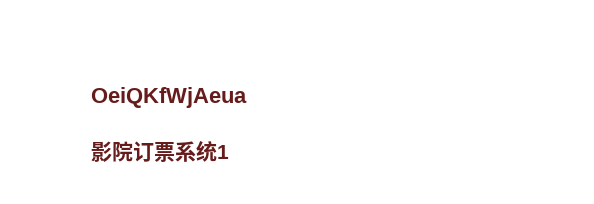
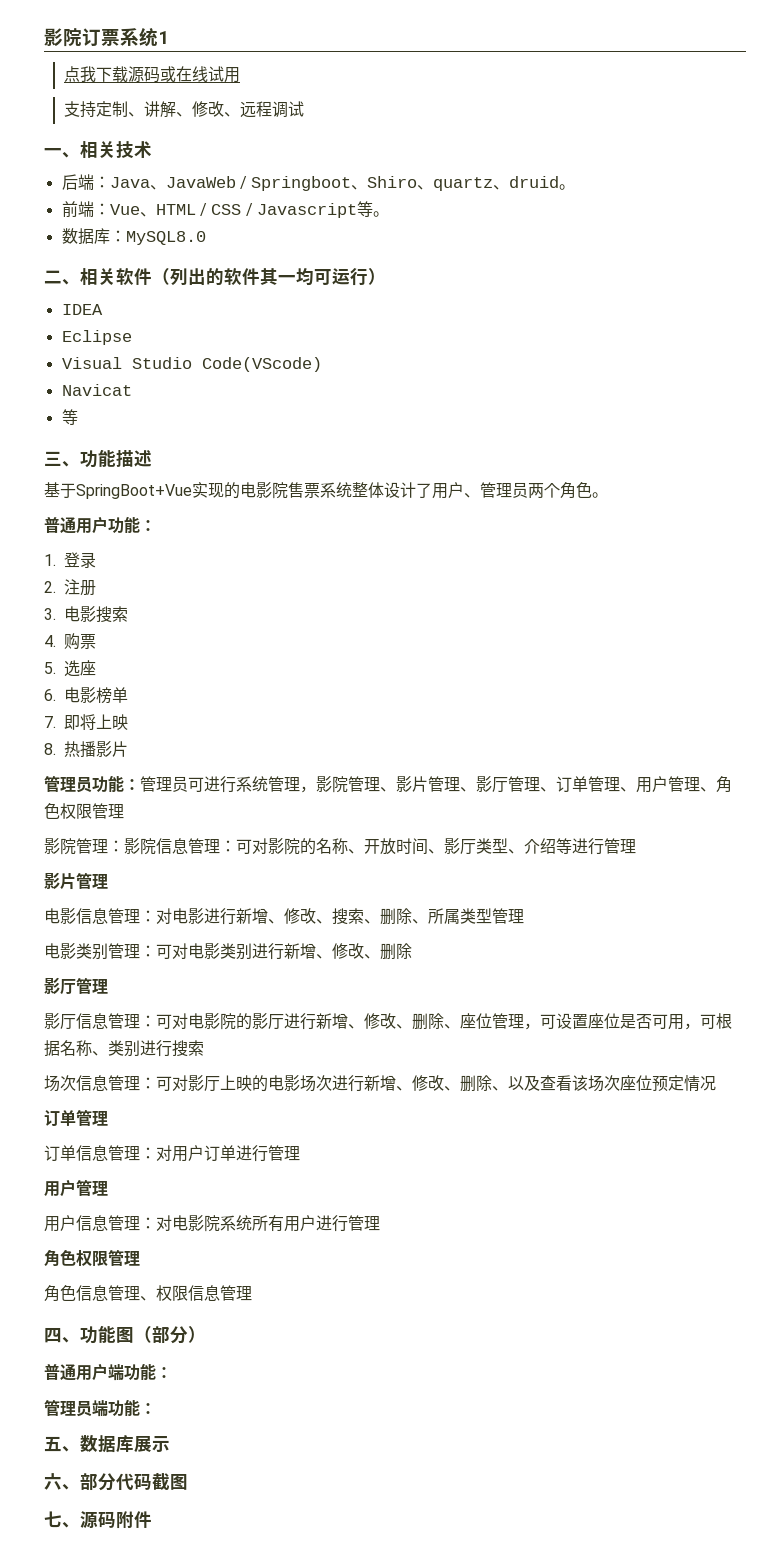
- OeiQKfWjAeua
+ 点我下载源码或在线试用
+ 支持定制、讲解、修改、远程调试
+ 一、相关技术
+ 后端：Java、JavaWeb / Springboot、Shiro、quartz、druid。
+ 前端：Vue、HTML / CSS / Javascript等。
+ 数据库：MySQL8.0
+ 二、相关软件（列出的软件其一均可运行）
+ IDEA
+ Eclipse
+ Visual Studio Code(VScode)
+ Navicat
+ 等
+ 三、功能描述
+ 基于SpringBoot+Vue实现的电影院售票系统整体设计了用户、管理员两个角色。
+ 普通用户功能：
+ 1.登录
+ 2.注册
+ 3.电影搜索
+ 4.购票
+ 5.选座
+ 6.电影榜单
+ 7.即将上映
+ 8.热播影片
+ 管理员功能：管理员可进行系统管理，影院管理、影片管理、影厅管理、订单管理、用户管理、角色权限管理
+ 影院管理：影院信息管理：可对影院的名称、开放时间、影厅类型、介绍等进行管理
+ 影片管理
+ 电影信息管理：对电影进行新增、修改、搜索、删除、所属类型管理
+ 电影类别管理：可对电影类别进行新增、修改、删除
+ 影厅管理
+ 影厅信息管理：可对电影院的影厅进行新增、修改、删除、座位管理，可设置座位是否可用，可根据名称、类别进行搜索
+ 场次信息管理：可对影厅上映的电影场次进行新增、修改、删除、以及查看该场次座位预定情况
+ 订单管理
+ 订单信息管理：对用户订单进行管理
+ 用户管理
+ 用户信息管理：对电影院系统所有用户进行管理
+ 角色权限管理
+ 角色信息管理、权限信息管理
+ 四、功能图（部分）
+ 普通用户端功能：
+ 管理员端功能：
+ 五、数据库展示
+ 六、部分代码截图
+ 七、源码附件

